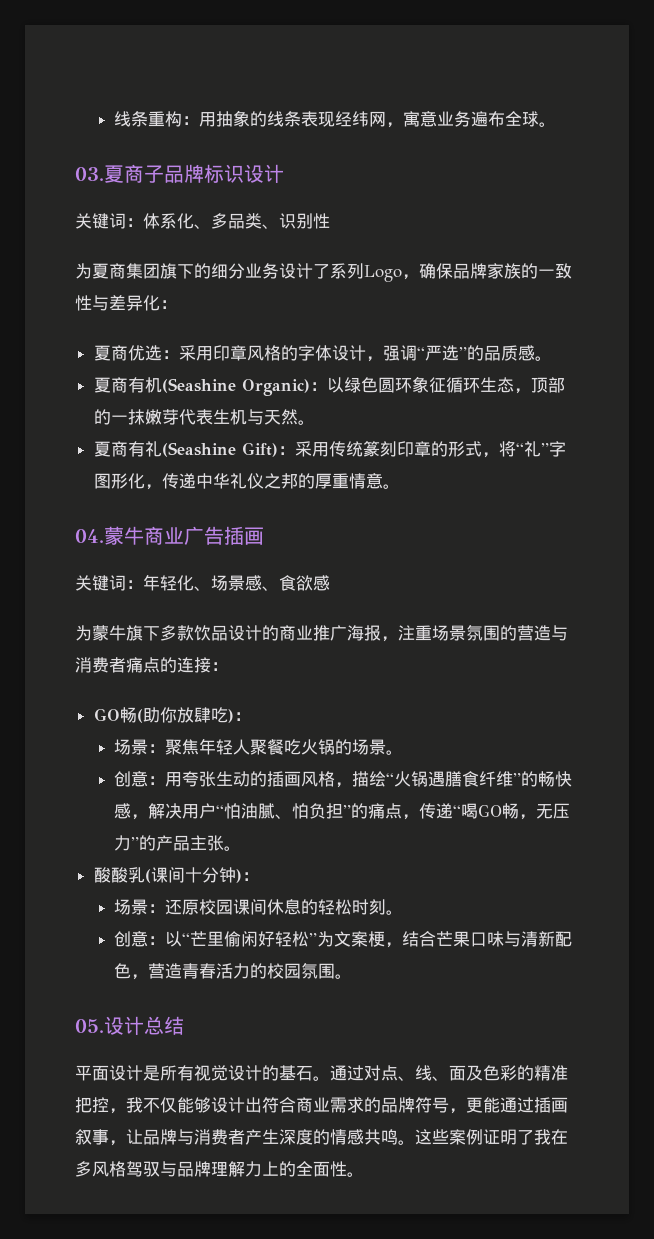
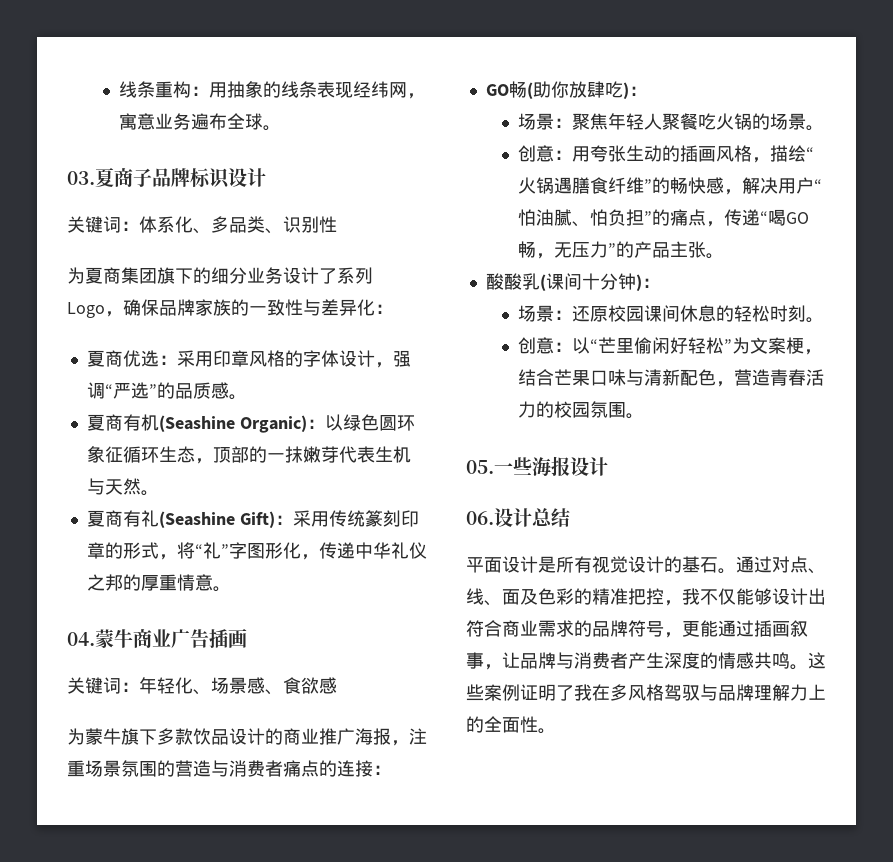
- 05.设计总结
+ 05.一些海报设计
+ 06.设计总结

